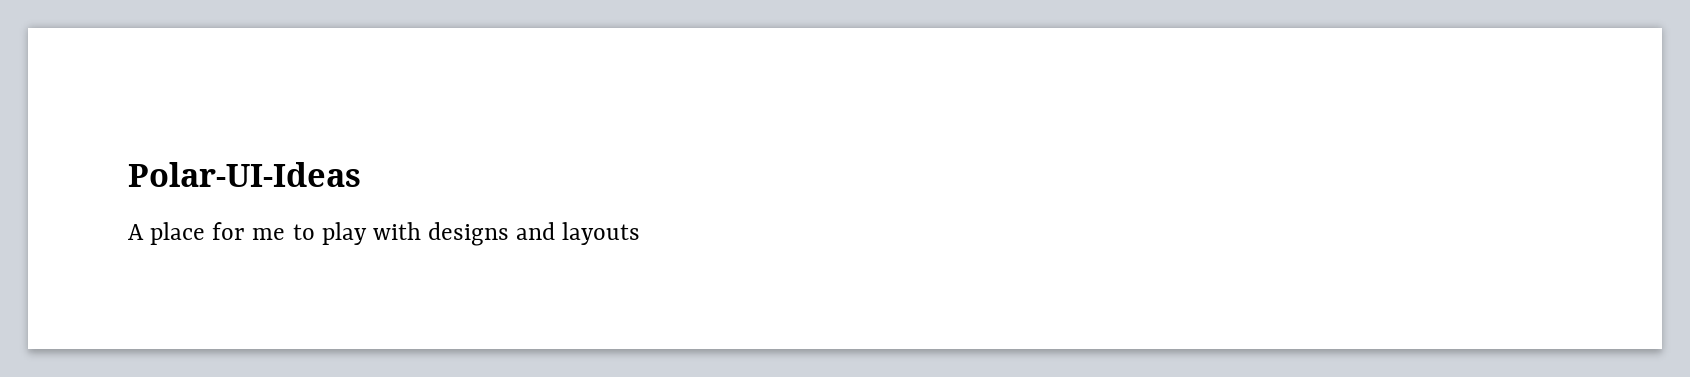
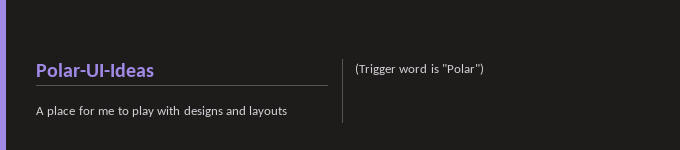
- A place for me to play with designs and layouts
+ A place for me to play with designs and layouts (Trigger word is "Polar")

